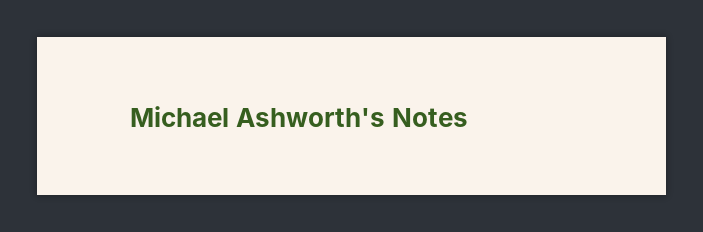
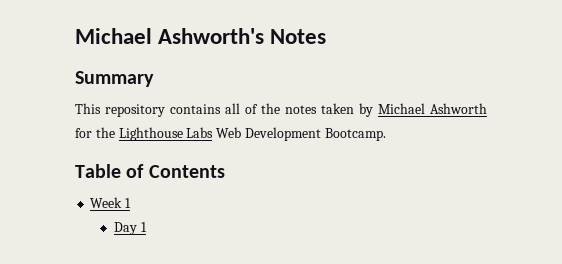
+ Summary
+ This repository contains all of the notes taken by Michael Ashworth for the Lighthouse Labs Web Development Bootcamp.
+ Table of Contents
+ Week 1
+ Day 1

